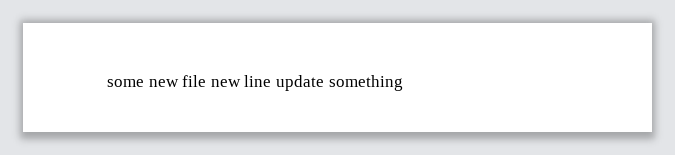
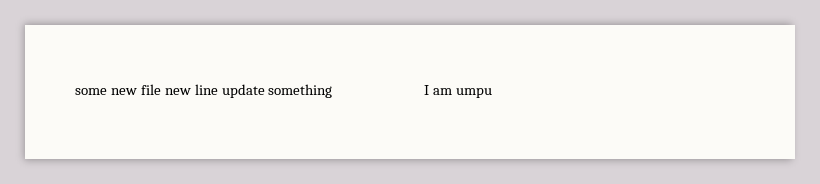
+ I am umpu

